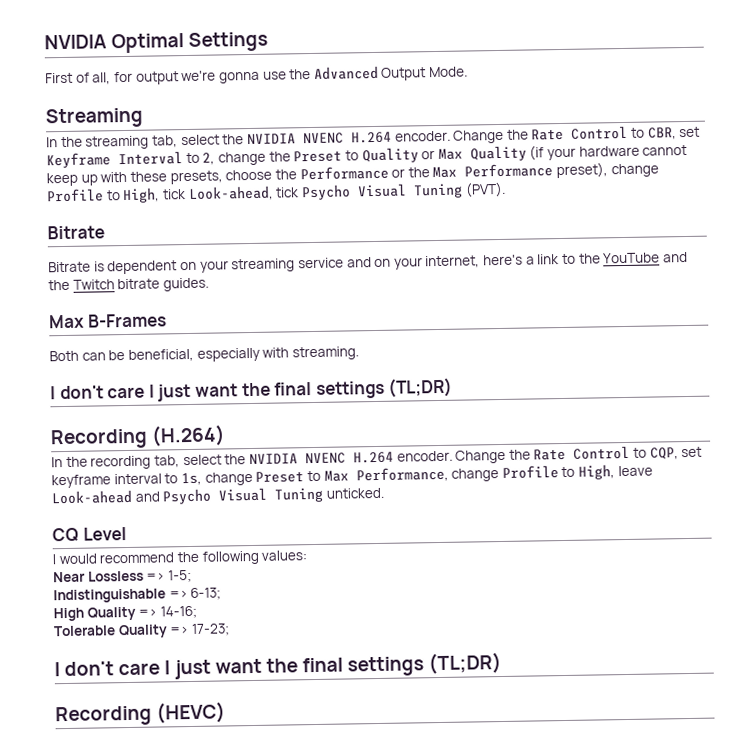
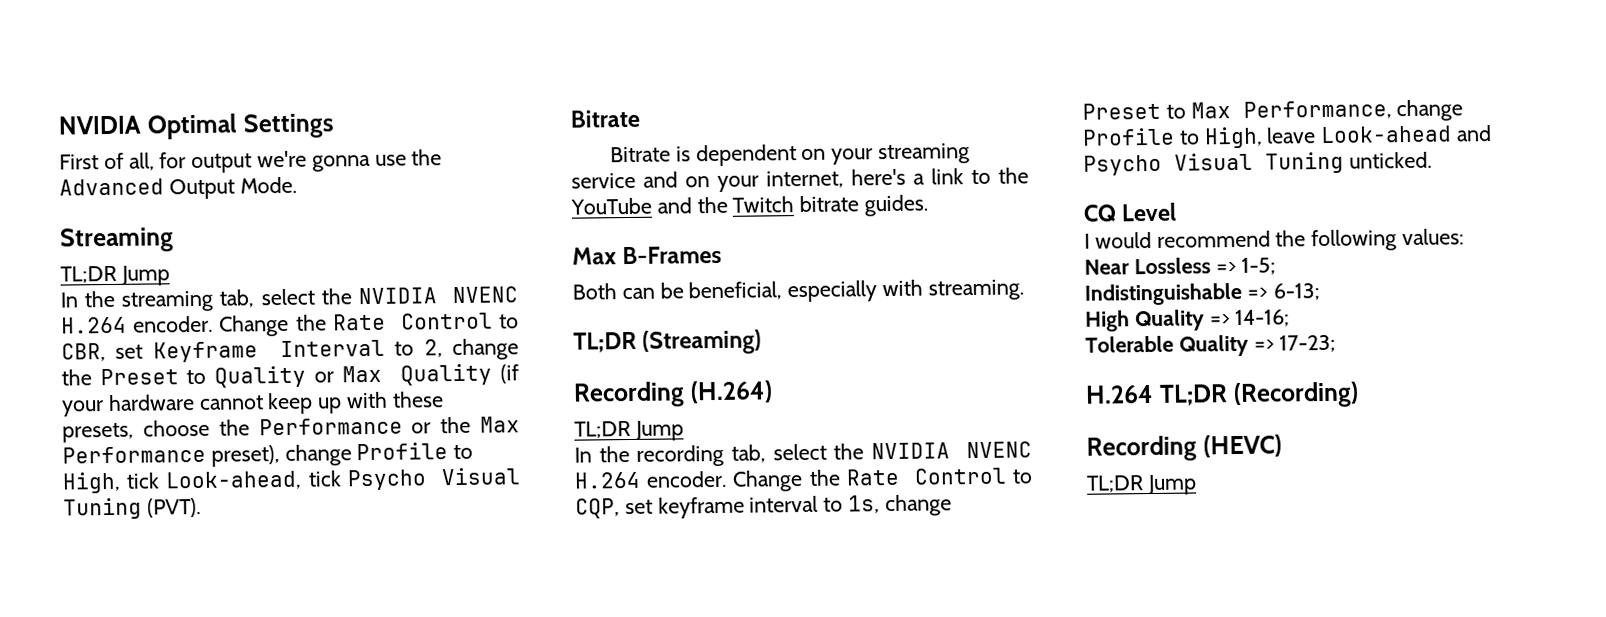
  Streaming
+ TL;DR Jump
  Both can be beneficial, especially with streaming.
- I don't care I just want the final settings (TL;DR)
+ TL;DR (Streaming)
  Recording (H.264)
+ TL;DR Jump
  Tolerable Quality => 17-23;
- I don't care I just want the final settings (TL;DR)
+ H.264 TL;DR (Recording)
  Recording (HEVC)
+ TL;DR Jump

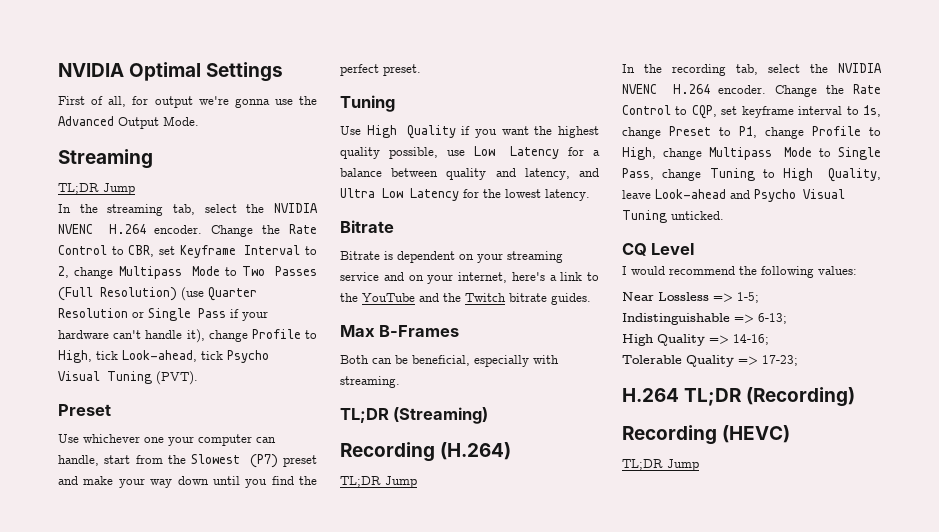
- Change the Rate Control to CBR, set Keyframe Interval to 2, change the Preset to Quality or Max Quality (if your hardware cannot keep up with these presets, choose the Performance or the Max Performance preset), change Profile to High, tick Look-ahead, tick Psycho Visual Tuning (PVT).
+ Change the Rate Control to CBR, set Keyframe Interval to 2, change Multipass Mode to Two Passes (Full Resolution) (use Quarter Resolution or Single Pass if your hardware can't handle it), change Profile to High, tick Look-ahead, tick Psycho Visual Tuning (PVT).
+ Preset
+ Use whichever one your computer can handle, start from the Slowest (P7) preset and make your way down until you find the perfect preset.
+ Tuning
+ Use High Quality if you want the highest quality possible, use Low Latency for a balance between quality and latency, and Ultra Low Latency for the lowest latency.
- Change the Rate Control to CQP, set keyframe interval to 1s, change Preset to Max Performance, change Profile to High, leave Look-ahead and Psycho Visual Tuning unticked.
+ Change the Rate Control to CQP, set keyframe interval to 1s, change Preset to P1, change Profile to High, change Multipass Mode to Single Pass, change Tuning to High Quality, leave Look-ahead and Psycho Visual Tuning unticked.

